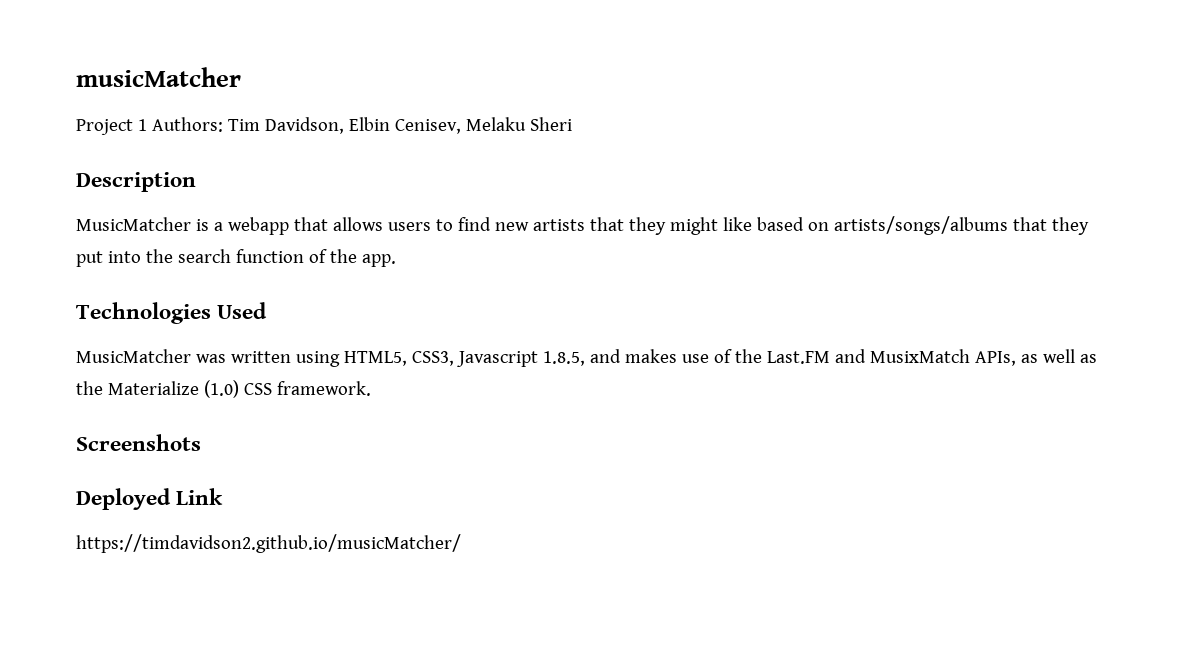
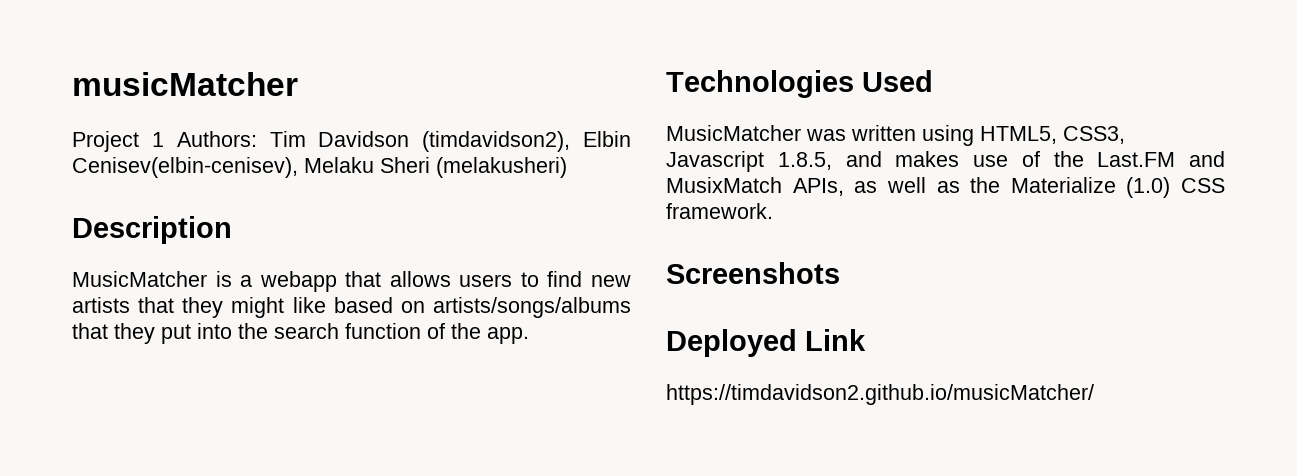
- Project 1 Authors: Tim Davidson, Elbin Cenisev, Melaku Sheri
+ Project 1 Authors: Tim Davidson (timdavidson2), Elbin Cenisev(elbin-cenisev), Melaku Sheri (melakusheri)

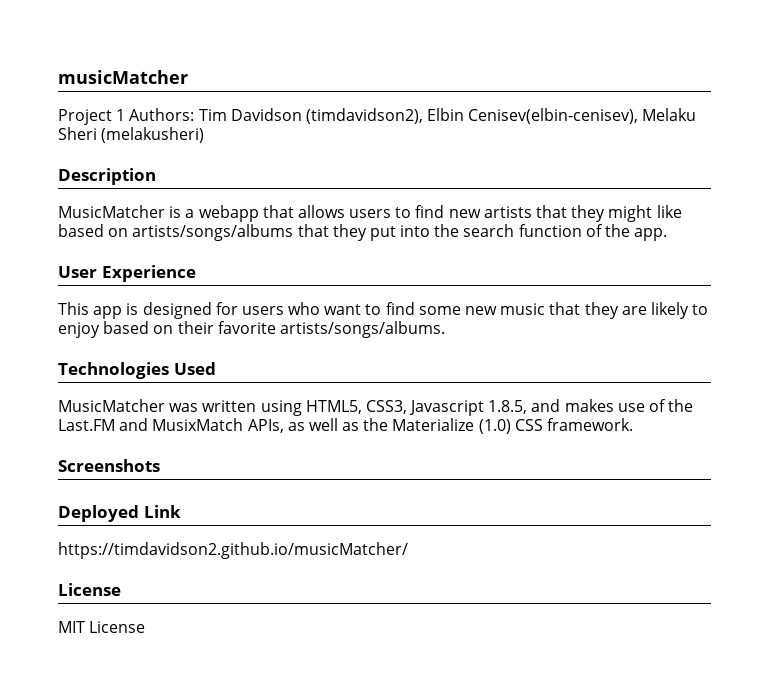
+ User Experience
+ This app is designed for users who want to find some new music that they are likely to enjoy based on their favorite artists/songs/albums.
  https://timdavidson2.github.io/musicMatcher/
+ License
+ MIT License

